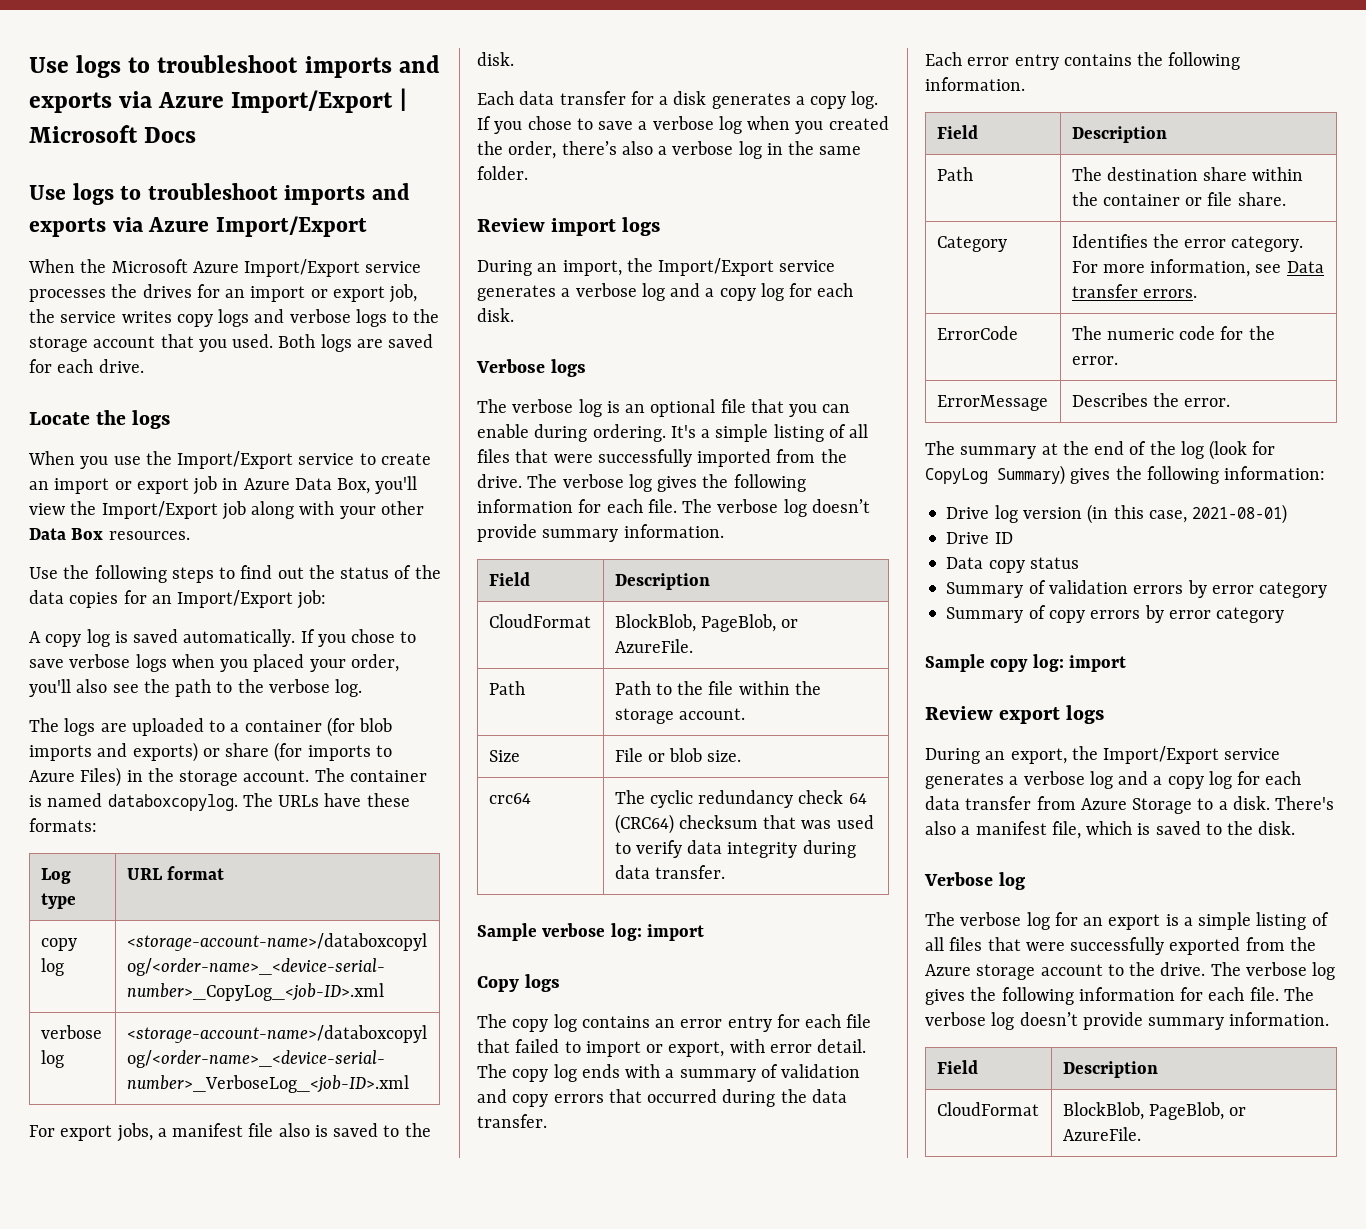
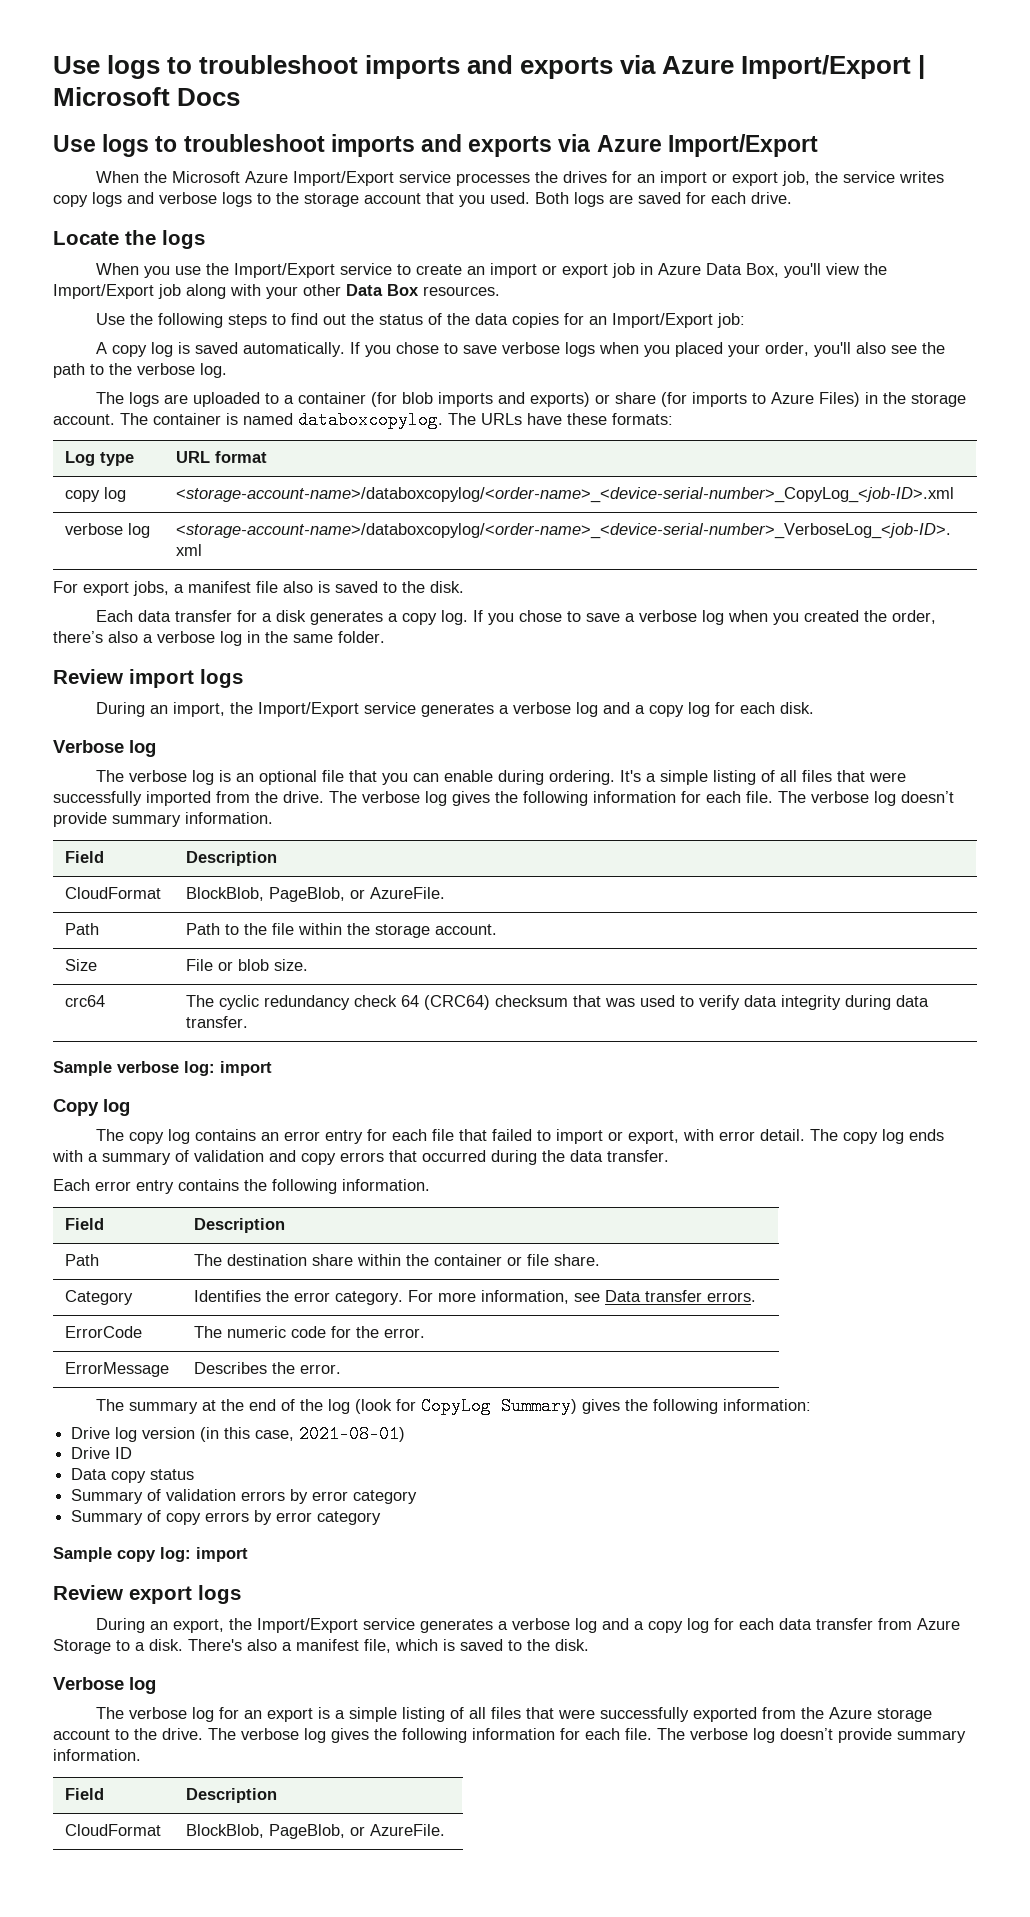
  During an import, the Import/Export service generates a verbose log and a copy log for each disk.
- Verbose logs
+ Verbose log
- Copy logs
+ Copy log

